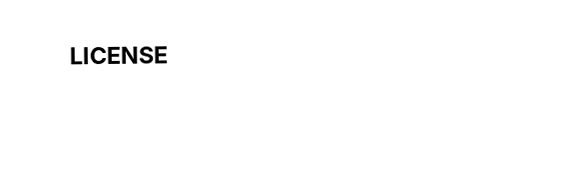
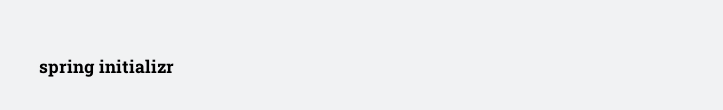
- LICENSE
+ spring initializr

